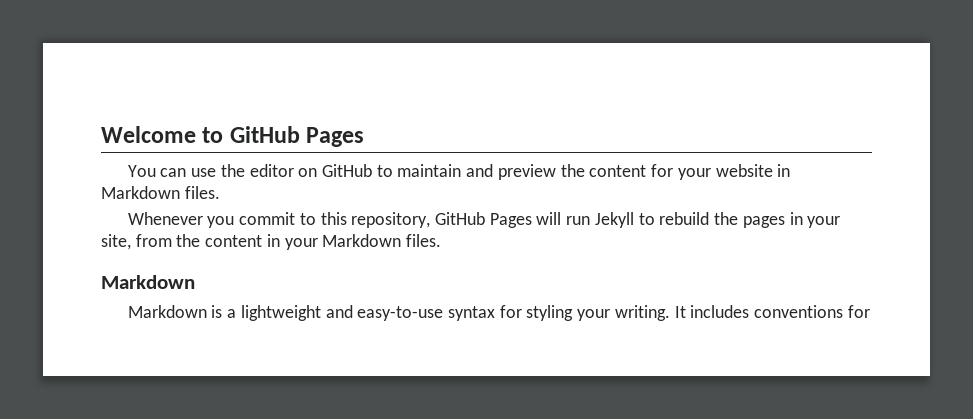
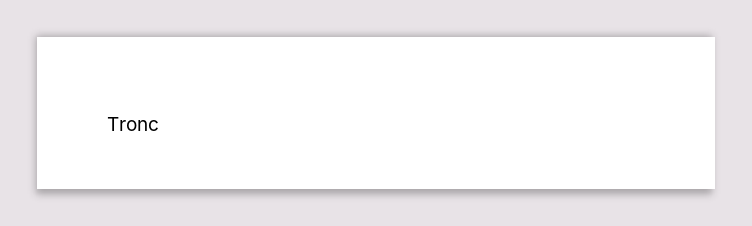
- Welcome to GitHub Pages
- You can use the editor on GitHub to maintain and preview the content for your website in Markdown files.
- Whenever you commit to this repository, GitHub Pages will run Jekyll to rebuild the pages in your site, from the content in your Markdown files.
- Markdown
- Markdown is a lightweight and easy-to-use syntax for styling your writing. It includes conventions for
+ Tronc

